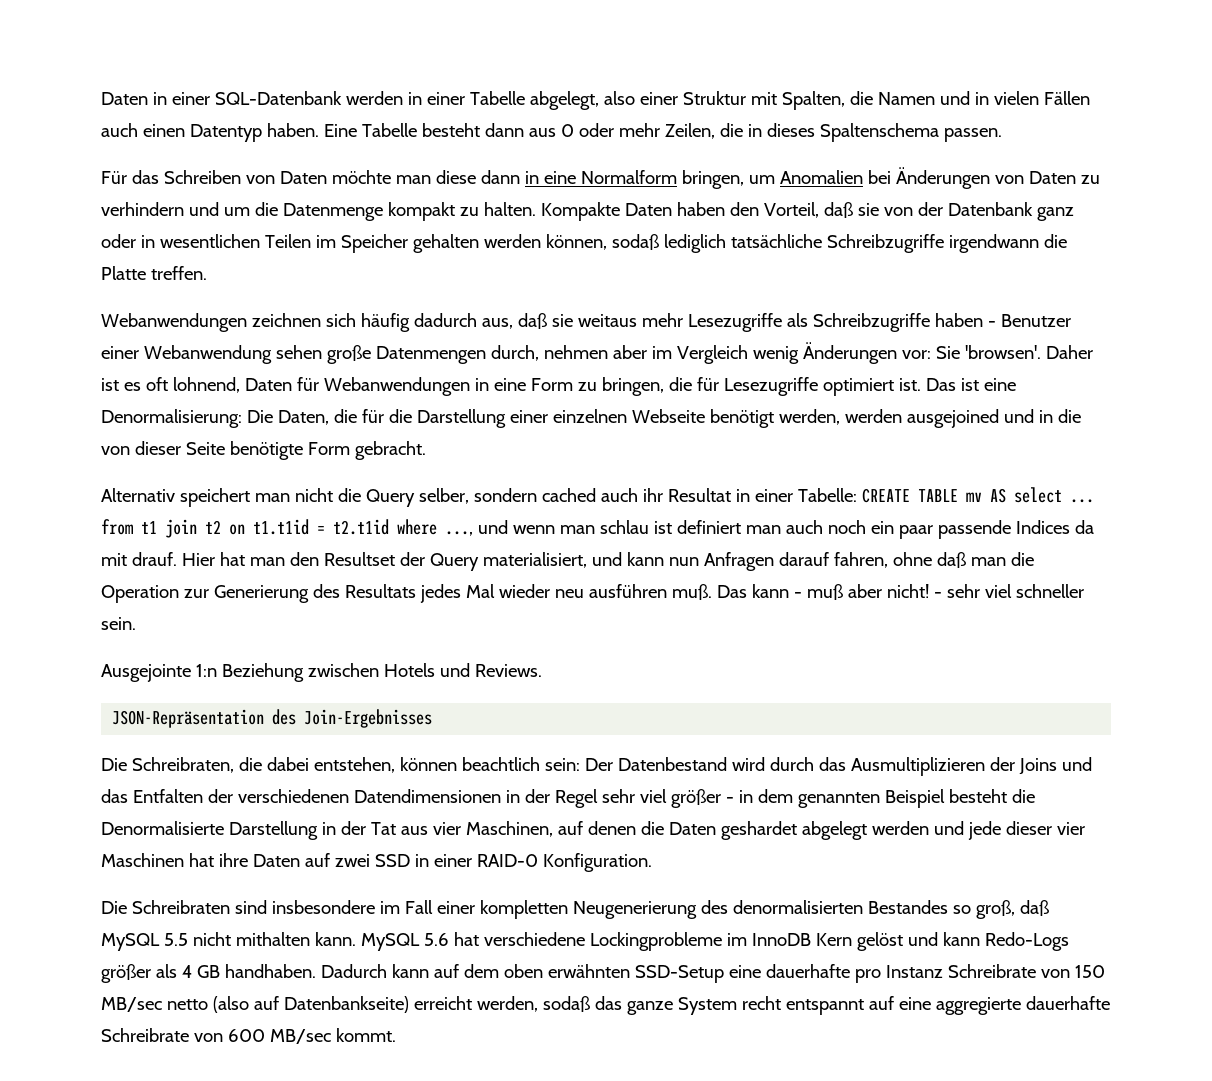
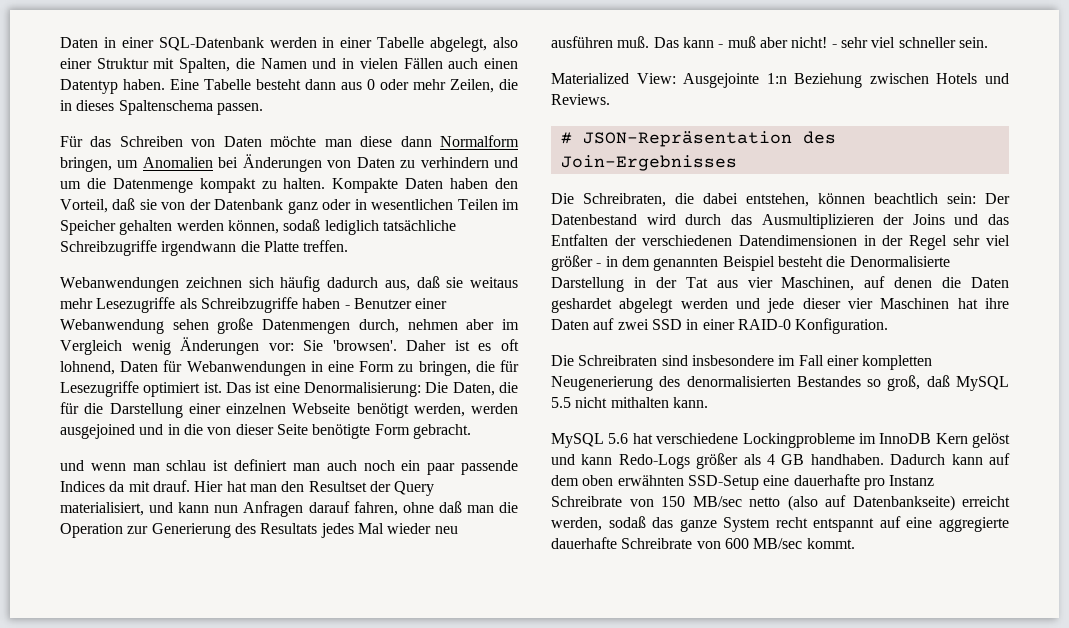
- Für das Schreiben von Daten möchte man diese dann in eine Normalform bringen, um Anomalien bei Änderungen von Daten zu verhindern und um die Datenmenge kompakt zu halten.
+ Für das Schreiben von Daten möchte man diese dann Normalform bringen, um Anomalien bei Änderungen von Daten zu verhindern und um die Datenmenge kompakt zu halten.
- Alternativ speichert man nicht die Query selber, sondern cached auch ihr Resultat in einer Tabelle: CREATE TABLE mv AS select ... from t1 join t2 on t1.t1id = t2.t1id where ..., und wenn man schlau ist definiert man auch noch ein paar passende Indices da mit drauf.
+ und wenn man schlau ist definiert man auch noch ein paar passende Indices da mit drauf.
- Ausgejointe 1:n Beziehung zwischen Hotels und Reviews.
+ Materialized View: Ausgejointe 1:n Beziehung zwischen Hotels und Reviews.
- JSON-Repräsentation des Join-Ergebnisses
+ # JSON-Repräsentation des Join-Ergebnisses
- Die Schreibraten sind insbesondere im Fall einer kompletten Neugenerierung des denormalisierten Bestandes so groß, daß MySQL 5.5 nicht mithalten kann. MySQL 5.6 hat verschiedene Lockingprobleme im InnoDB Kern gelöst und kann Redo-Logs größer als 4 GB handhaben.
+ Die Schreibraten sind insbesondere im Fall einer kompletten Neugenerierung des denormalisierten Bestandes so groß, daß MySQL 5.5 nicht mithalten kann.
+ MySQL 5.6 hat verschiedene Lockingprobleme im InnoDB Kern gelöst und kann Redo-Logs größer als 4 GB handhaben.

